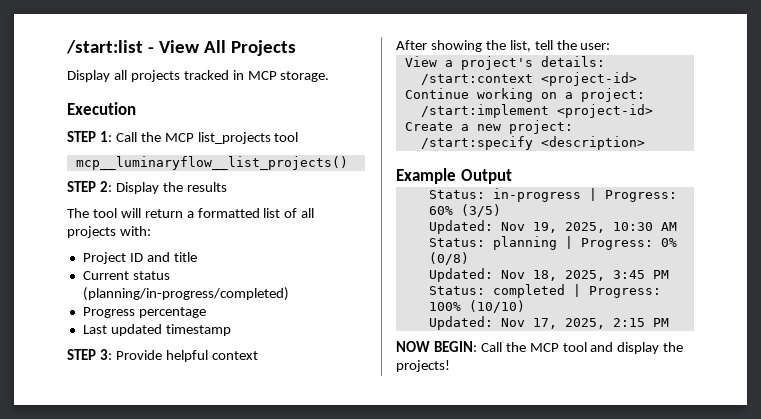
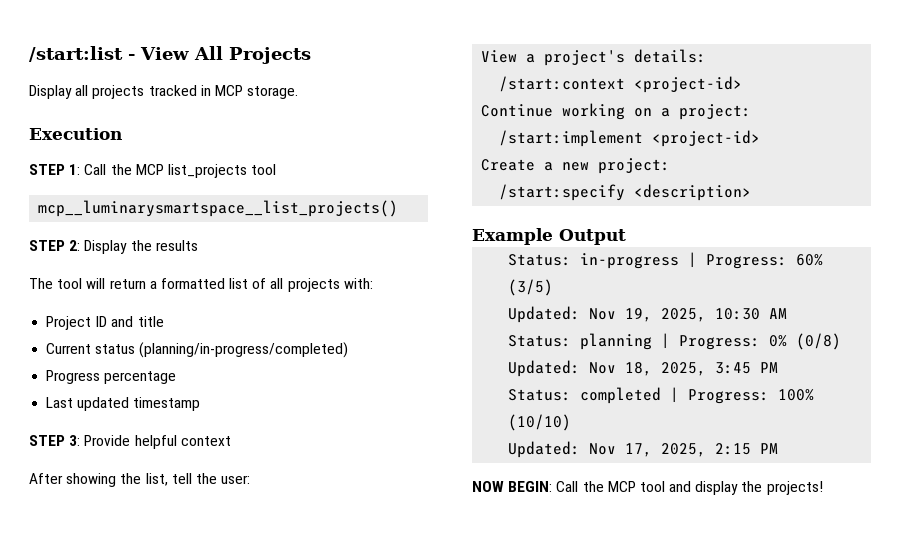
- mcp__luminaryflow__list_projects()
+ mcp__luminarysmartspace__list_projects()

